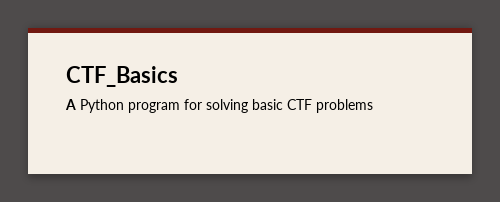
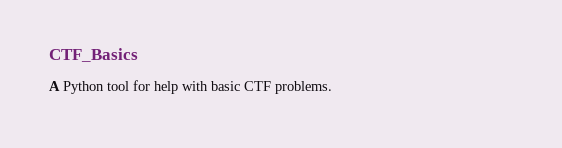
- A Python program for solving basic CTF problems
+ A Python tool for help with basic CTF problems.

